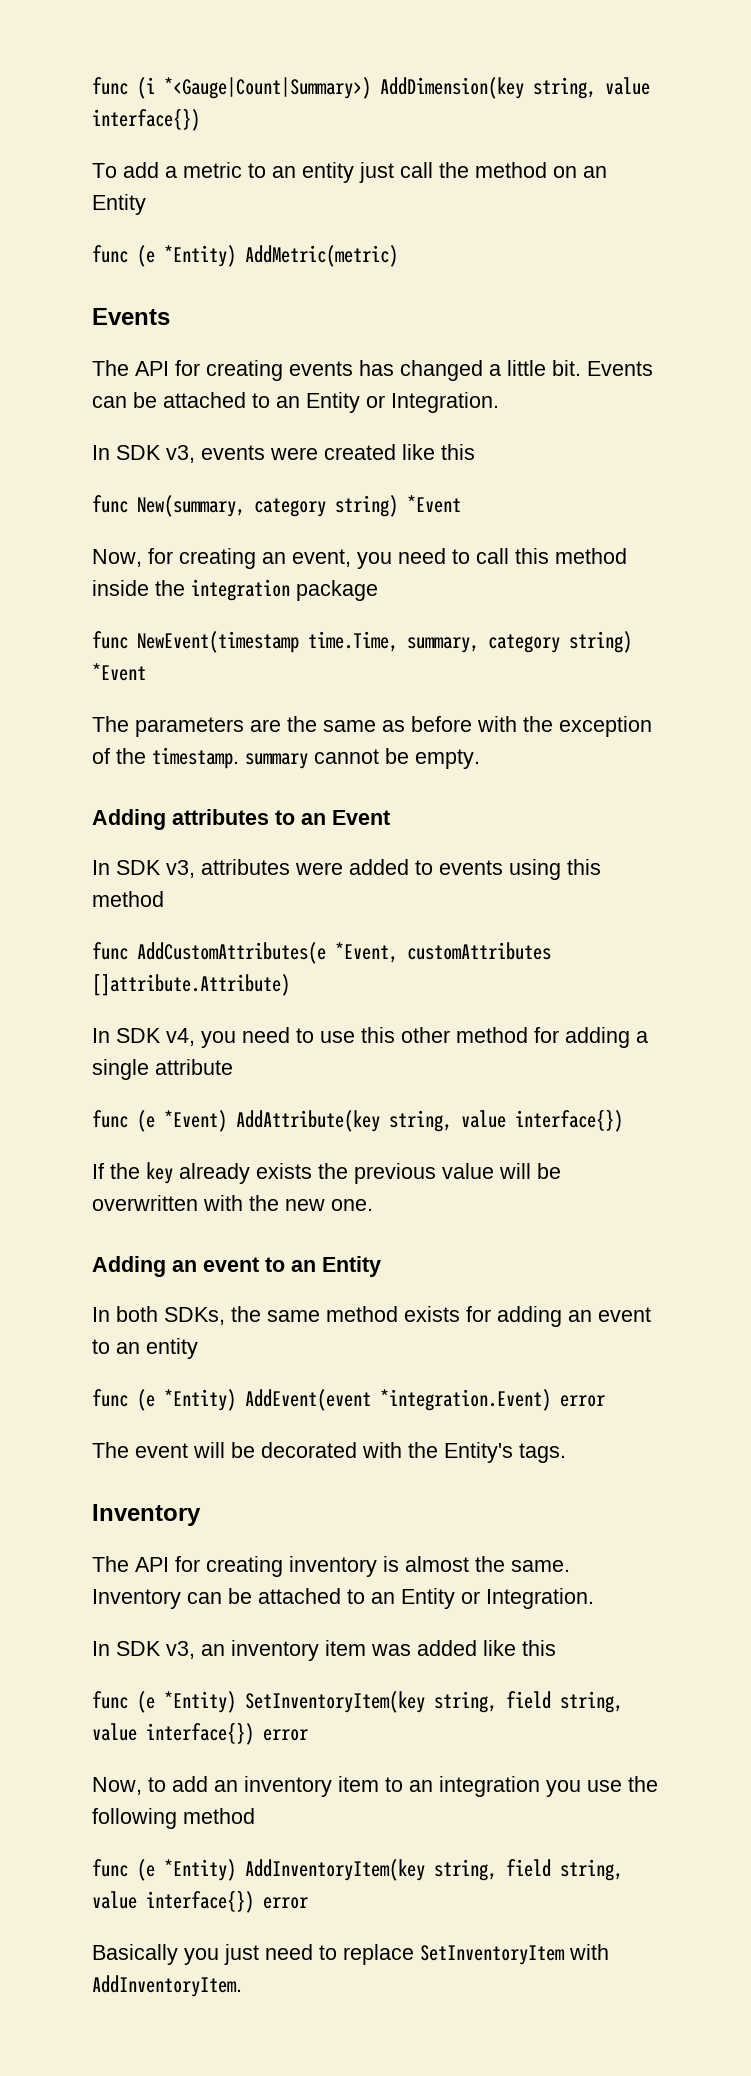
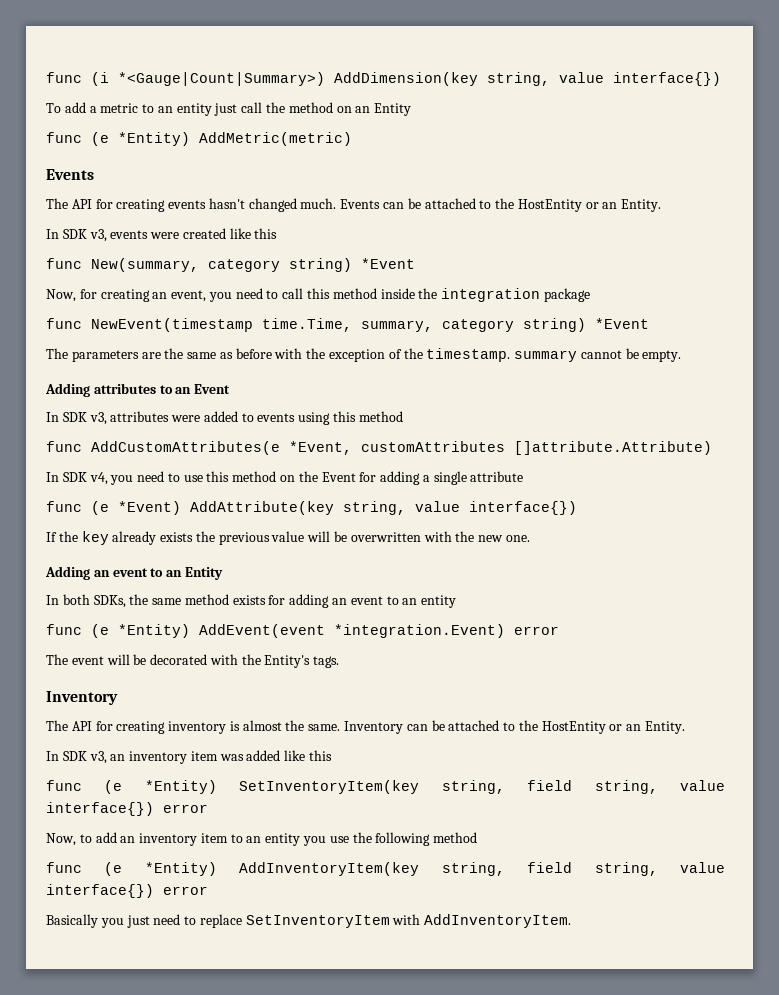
- The API for creating events has changed a little bit.
+ The API for creating events hasn't changed much.
- Events can be attached to an Entity or Integration.
+ Events can be attached to the HostEntity or an Entity.
- In SDK v4, you need to use this other method for adding a single attribute
+ In SDK v4, you need to use this method on the Event for adding a single attribute
- Inventory can be attached to an Entity or Integration.
+ Inventory can be attached to the HostEntity or an Entity.
- Now, to add an inventory item to an integration you use the following method
+ Now, to add an inventory item to an entity you use the following method

